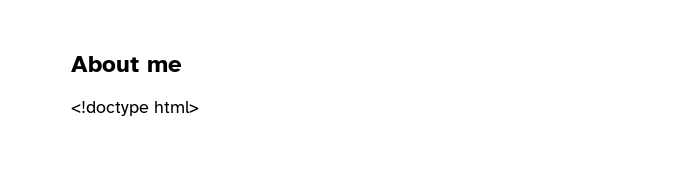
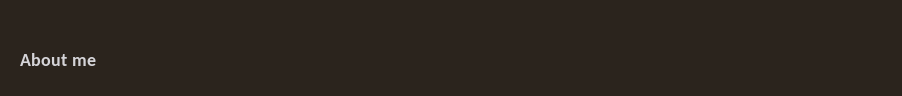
- <!doctype html>

